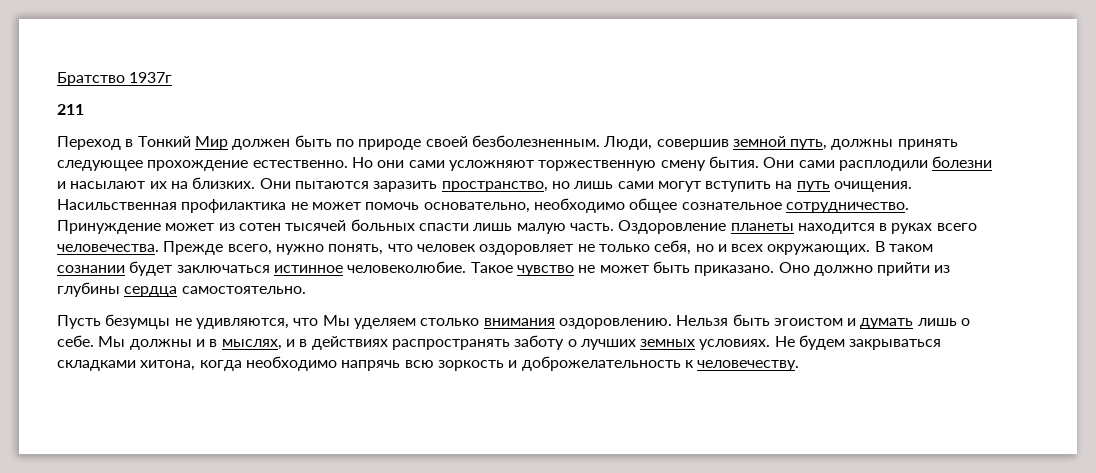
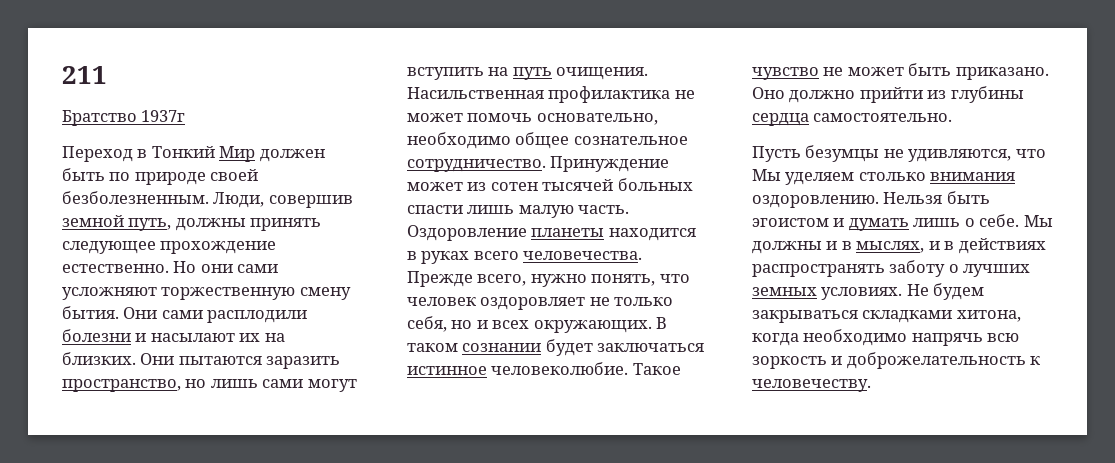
+ 211
- 211

